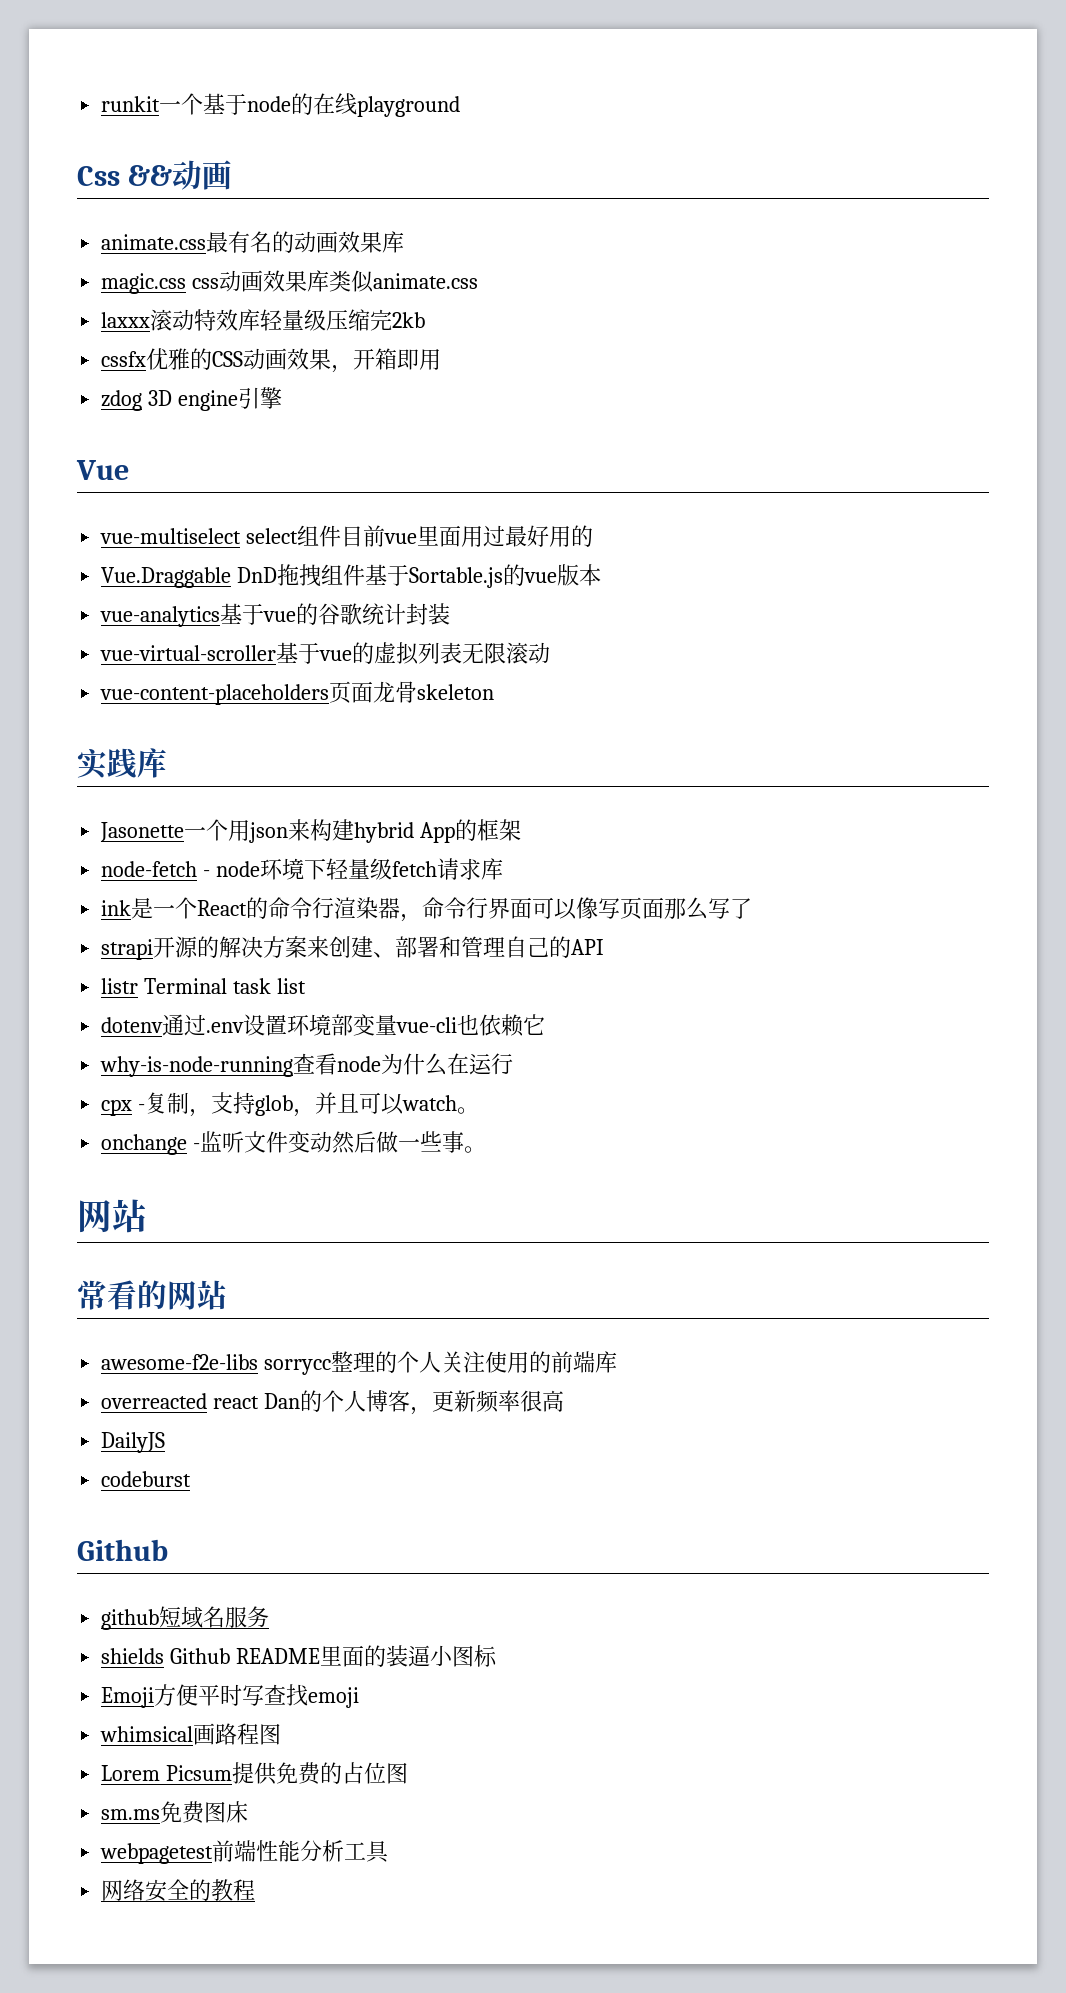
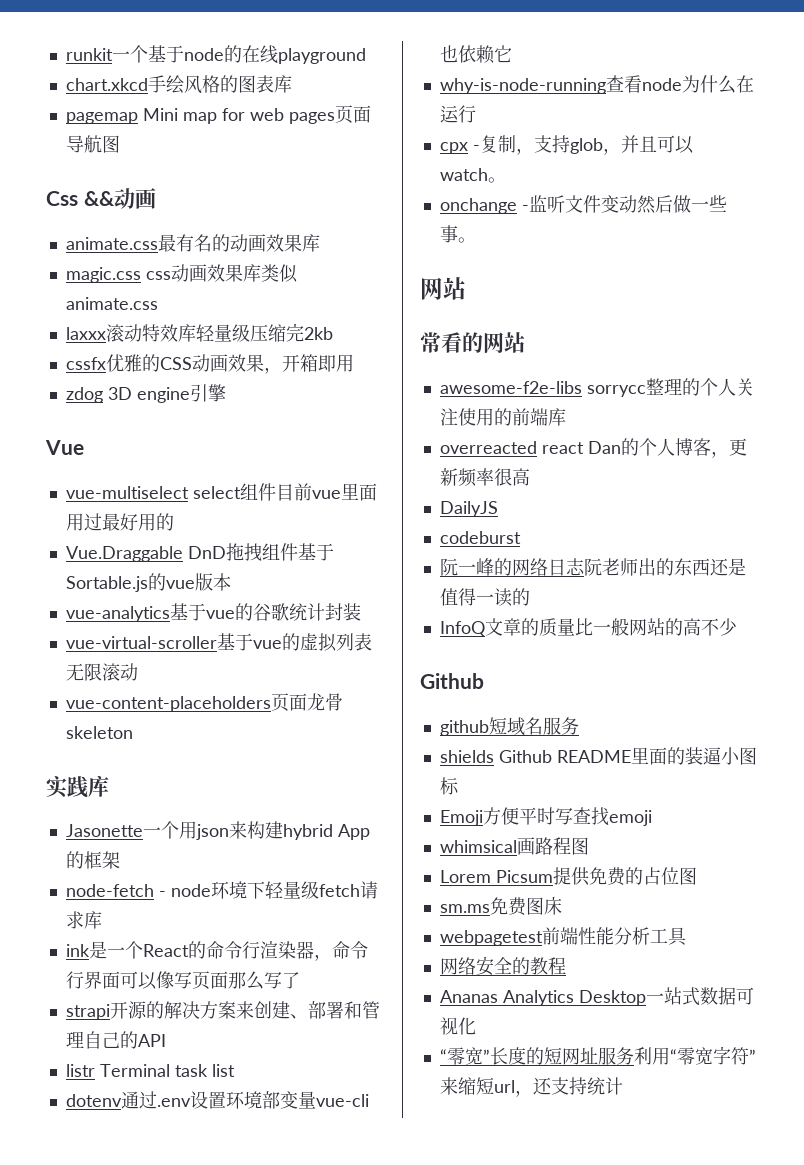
+ chart.xkcd手绘风格的图表库
+ pagemap Mini map for web pages页面导航图
+ 阮一峰的网络日志阮老师出的东西还是值得一读的
+ InfoQ文章的质量比一般网站的高不少
+ Ananas Analytics Desktop一站式数据可视化
+ “零宽”长度的短网址服务利用“零宽字符”来缩短url，还支持统计

